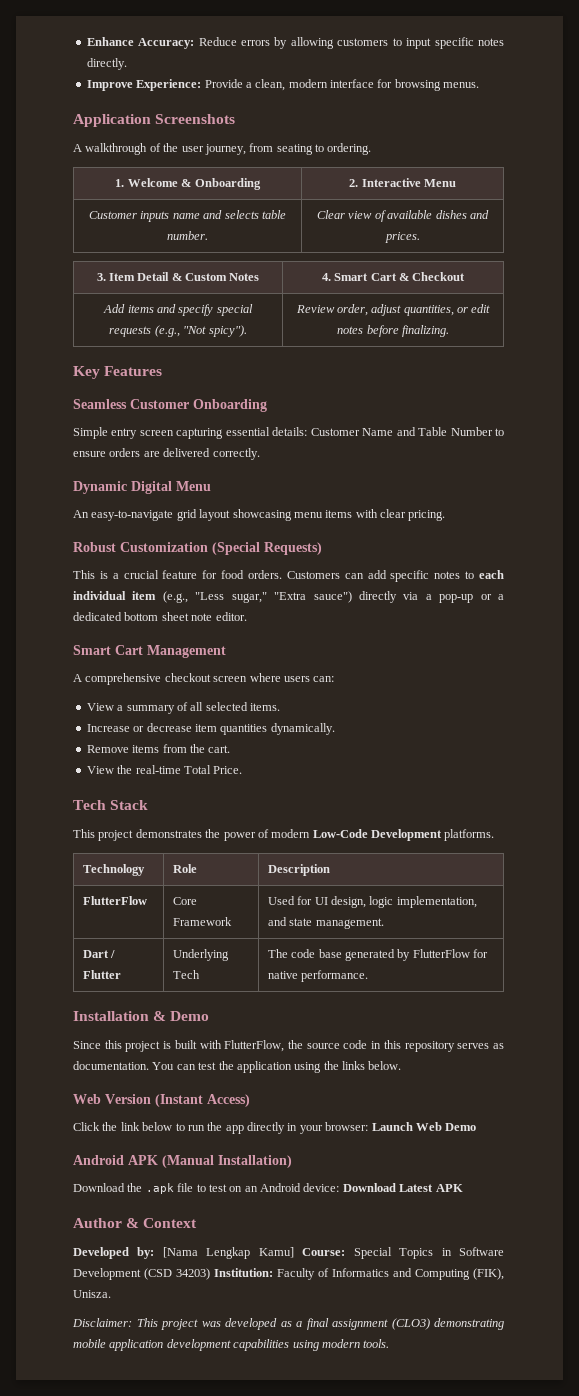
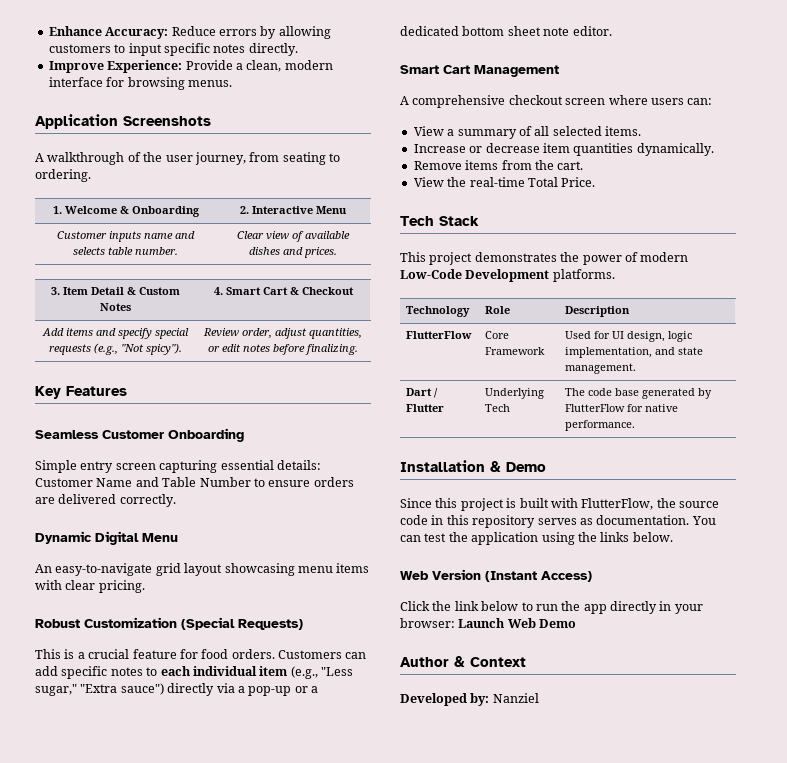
- Android APK (Manual Installation)
- Download the .apk file to test on an Android device: Download Latest APK
- Developed by: [Nama Lengkap Kamu] Course: Special Topics in Software Development (CSD 34203) Institution: Faculty of Informatics and Computing (FIK), Unisza.
- Disclaimer: This project was developed as a final assignment (CLO3) demonstrating mobile application development capabilities using modern tools.
+ Developed by: Nanziel

